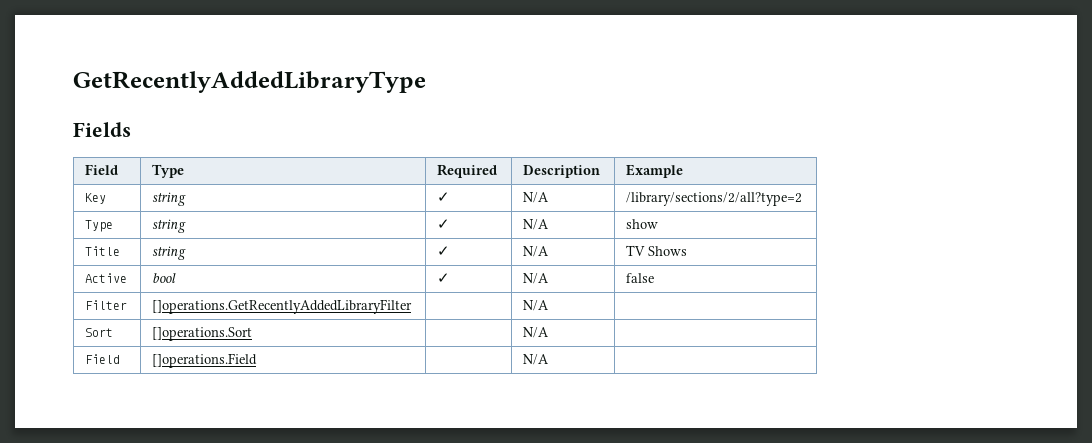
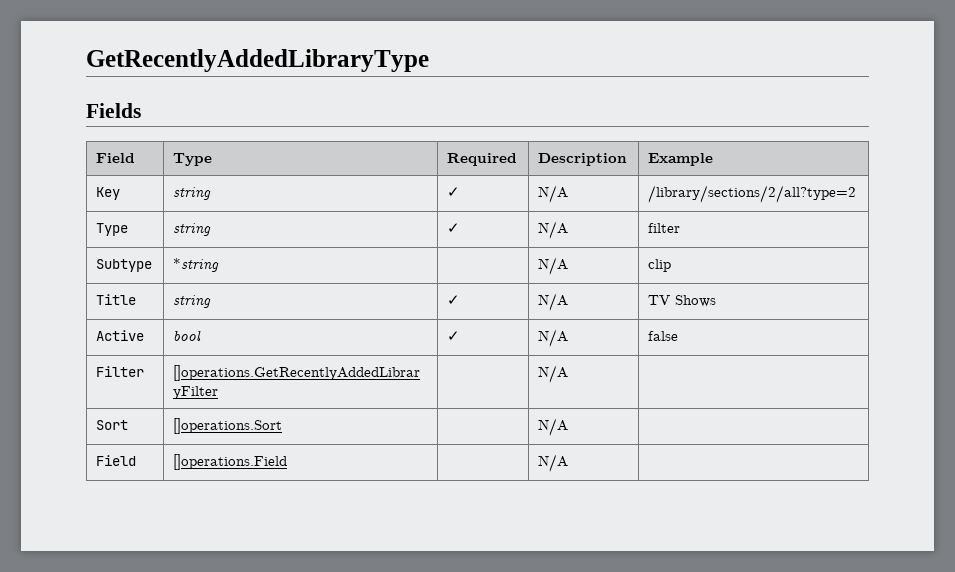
- Type | string | ✓ | N/A | show
+ Type | string | ✓ | N/A | filter
+ Subtype | *string | | N/A | clip

